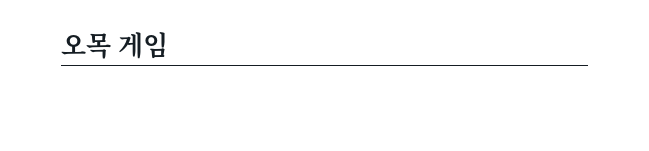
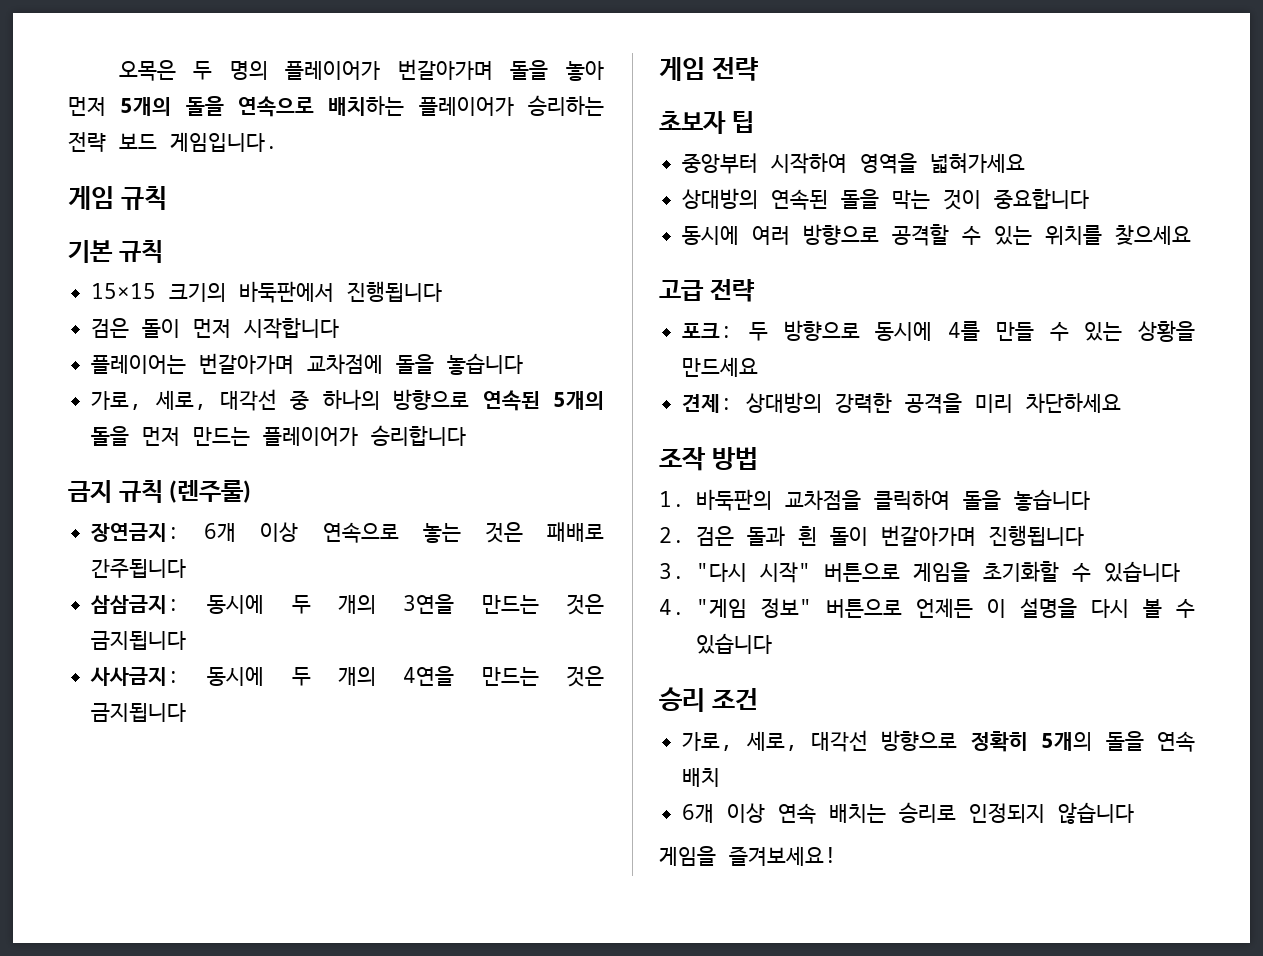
- 오목 게임
+ 오목은 두 명의 플레이어가 번갈아가며 돌을 놓아 먼저 5개의 돌을 연속으로 배치하는 플레이어가 승리하는 전략 보드 게임입니다.
+ 게임 규칙
+ 기본 규칙
+ 15×15 크기의 바둑판에서 진행됩니다
+ 검은 돌이 먼저 시작합니다
+ 플레이어는 번갈아가며 교차점에 돌을 놓습니다
+ 가로, 세로, 대각선 중 하나의 방향으로 연속된 5개의 돌을 먼저 만드는 플레이어가 승리합니다
+ 금지 규칙 (렌주룰)
+ 장연금지: 6개 이상 연속으로 놓는 것은 패배로 간주됩니다
+ 삼삼금지: 동시에 두 개의 3연을 만드는 것은 금지됩니다
+ 사사금지: 동시에 두 개의 4연을 만드는 것은 금지됩니다
+ 게임 전략
+ 초보자 팁
+ 중앙부터 시작하여 영역을 넓혀가세요
+ 상대방의 연속된 돌을 막는 것이 중요합니다
+ 동시에 여러 방향으로 공격할 수 있는 위치를 찾으세요
+ 고급 전략
+ 포크: 두 방향으로 동시에 4를 만들 수 있는 상황을 만드세요
+ 견제: 상대방의 강력한 공격을 미리 차단하세요
+ 조작 방법
+ 1. 바둑판의 교차점을 클릭하여 돌을 놓습니다
+ 2. 검은 돌과 흰 돌이 번갈아가며 진행됩니다
+ 3. "다시 시작" 버튼으로 게임을 초기화할 수 있습니다
+ 4. "게임 정보" 버튼으로 언제든 이 설명을 다시 볼 수 있습니다
+ 승리 조건
+ 가로, 세로, 대각선 방향으로 정확히 5개의 돌을 연속 배치
+ 6개 이상 연속 배치는 승리로 인정되지 않습니다
+ 게임을 즐겨보세요!

